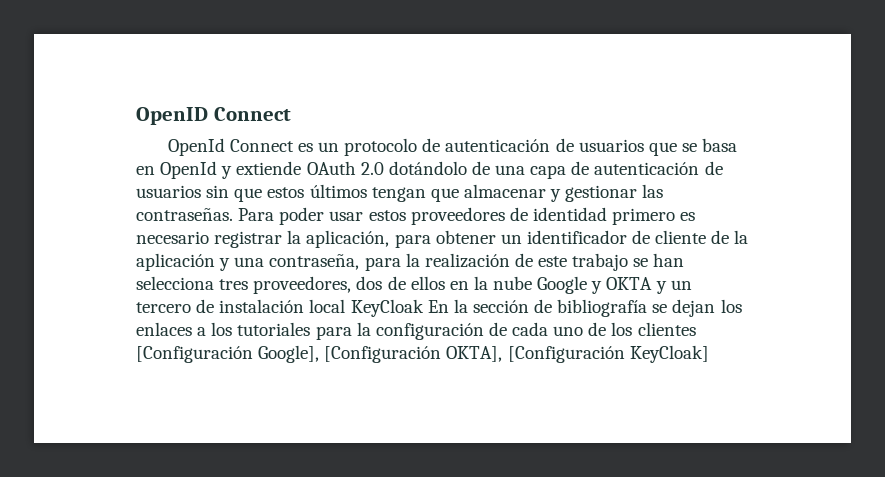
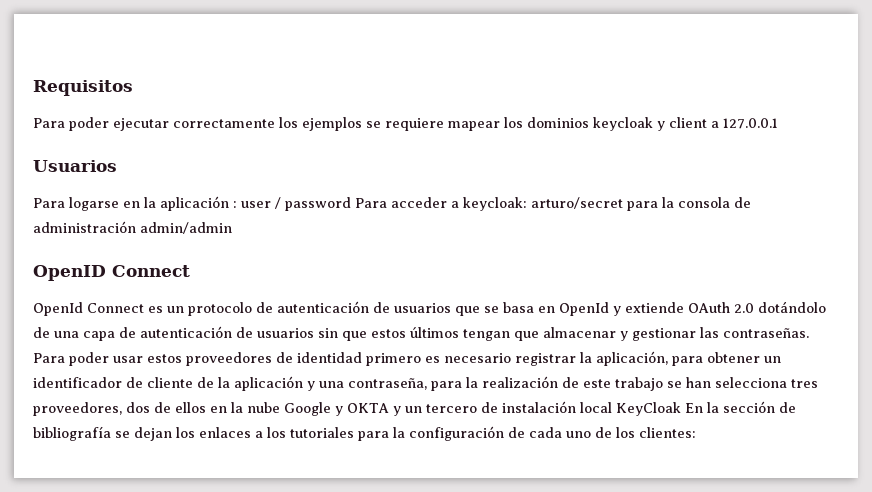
+ Requisitos
+ Para poder ejecutar correctamente los ejemplos se requiere mapear los dominios keycloak y client a 127.0.0.1
+ Usuarios
+ Para logarse en la aplicación : user / password Para acceder a keycloak: arturo/secret para la consola de administración admin/admin
- Para poder usar estos proveedores de identidad primero es necesario registrar la aplicación, para obtener un identificador de cliente de la aplicación y una contraseña, para la realización de este trabajo se han selecciona tres proveedores, dos de ellos en la nube Google y OKTA y un tercero de instalación local KeyCloak En la sección de bibliografía se dejan los enlaces a los tutoriales para la configuración de cada uno de los clientes [Configuración Google], [Configuración OKTA], [Configuración KeyCloak]
+ Para poder usar estos proveedores de identidad primero es necesario registrar la aplicación, para obtener un identificador de cliente de la aplicación y una contraseña, para la realización de este trabajo se han selecciona tres proveedores, dos de ellos en la nube Google y OKTA y un tercero de instalación local KeyCloak En la sección de bibliografía se dejan los enlaces a los tutoriales para la configuración de cada uno de los clientes:

